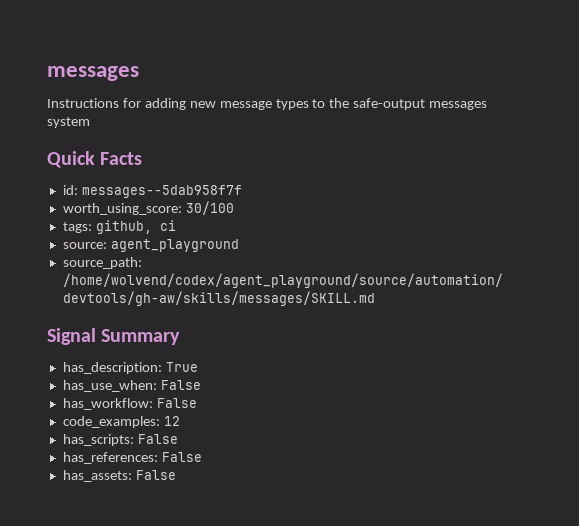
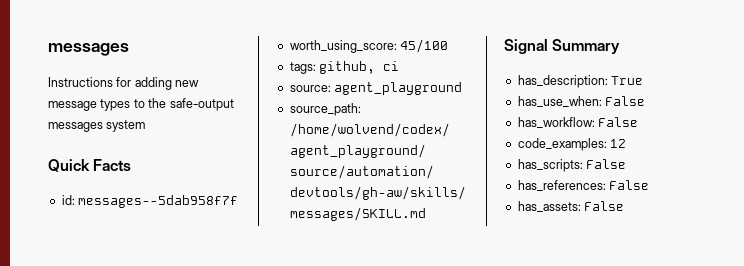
- worth_using_score: 30/100
+ worth_using_score: 45/100

